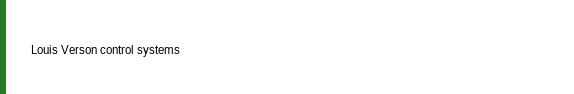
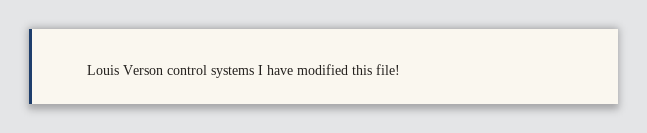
- Louis Verson control systems
+ Louis Verson control systems I have modified this file!

